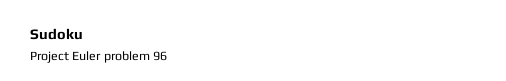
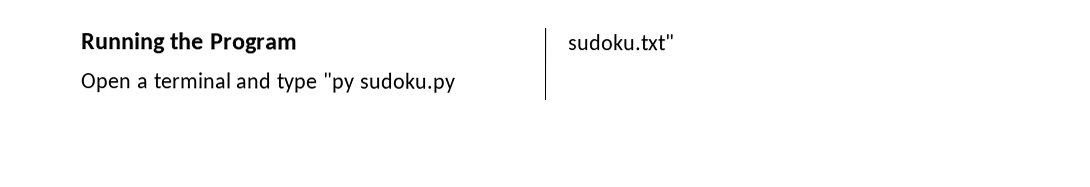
- Sudoku
- Project Euler problem 96
+ Running the Program
+ Open a terminal and type "py sudoku.py sudoku.txt"

